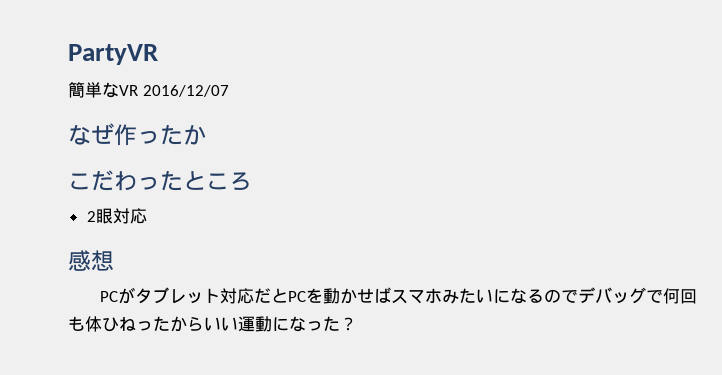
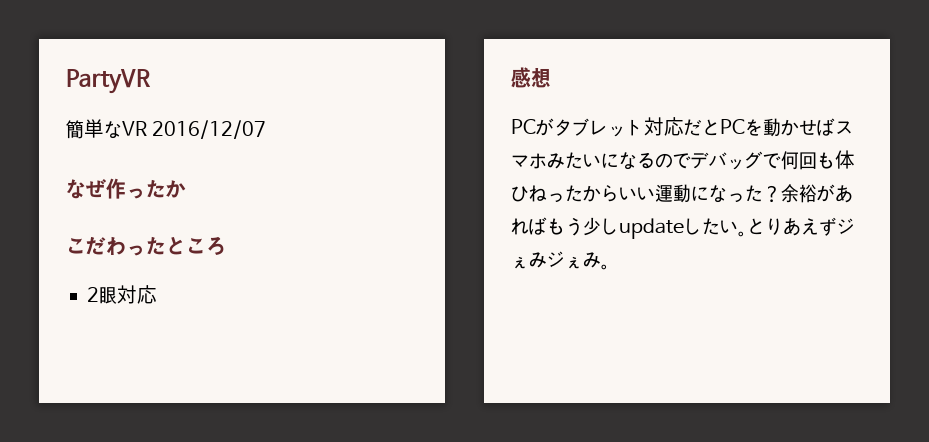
+ 余裕があればもう少しupdateしたい。とりあえずジぇみジぇみ。

